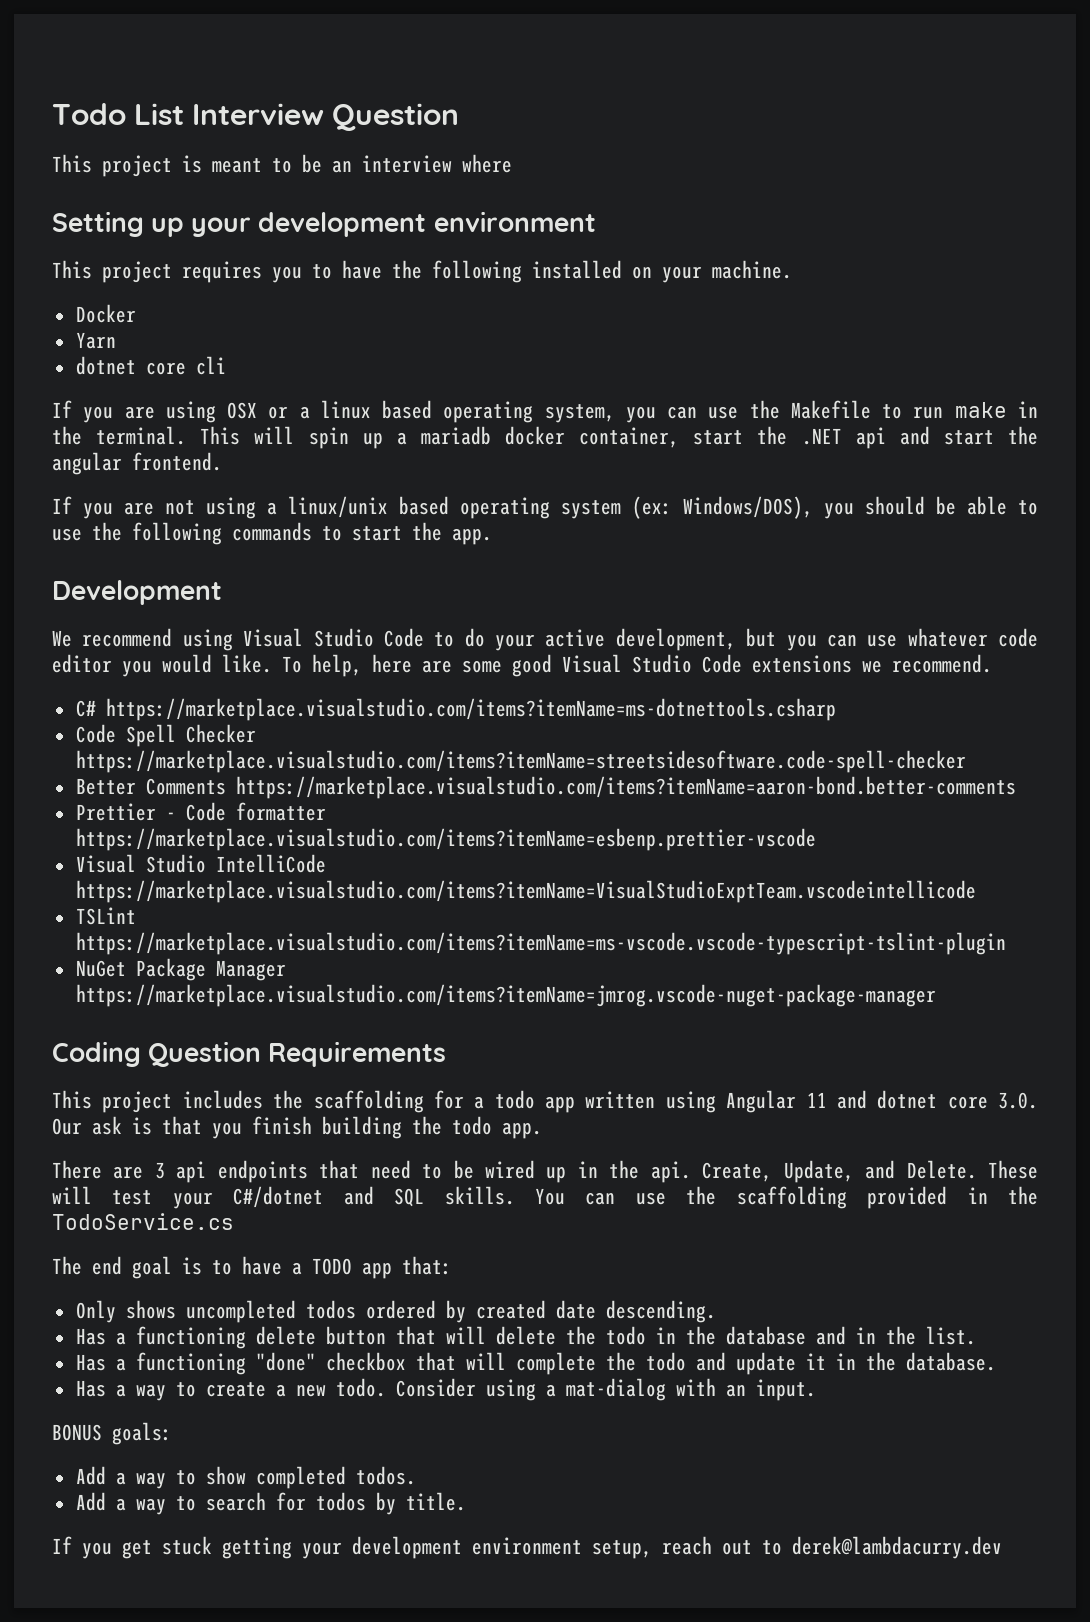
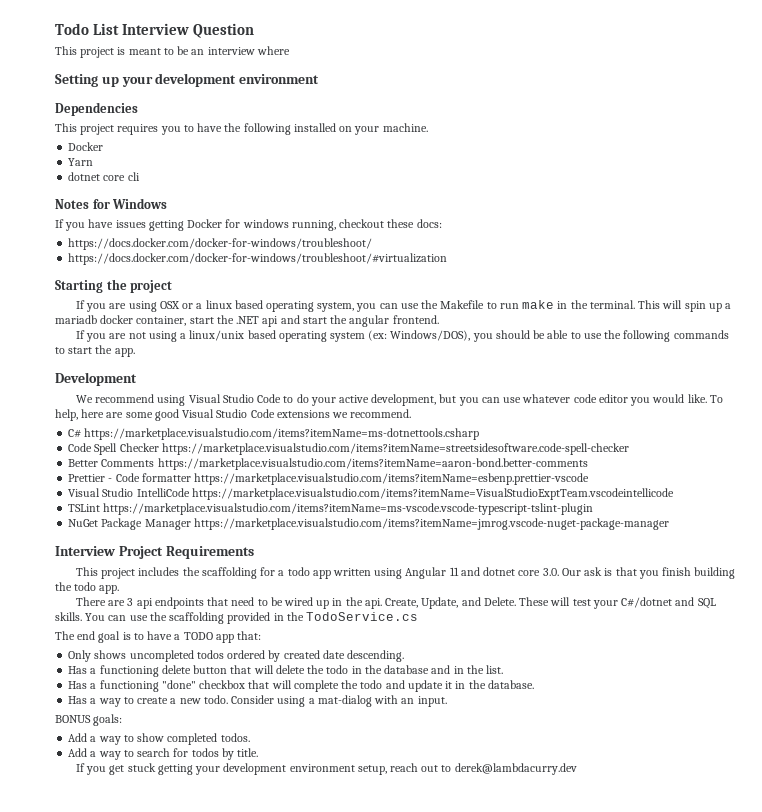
+ Dependencies
+ Notes for Windows
+ If you have issues getting Docker for windows running, checkout these docs:
+ https://docs.docker.com/docker-for-windows/troubleshoot/
+ https://docs.docker.com/docker-for-windows/troubleshoot/#virtualization
+ Starting the project
- Coding Question Requirements
+ Interview Project Requirements

